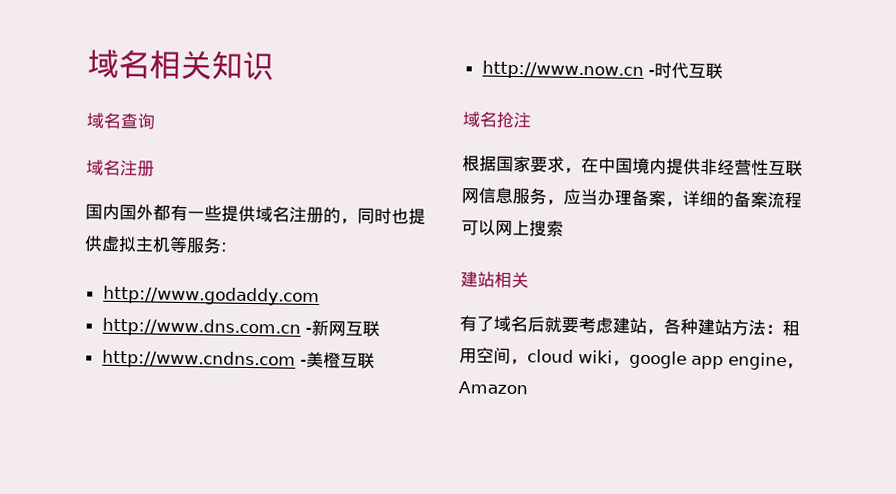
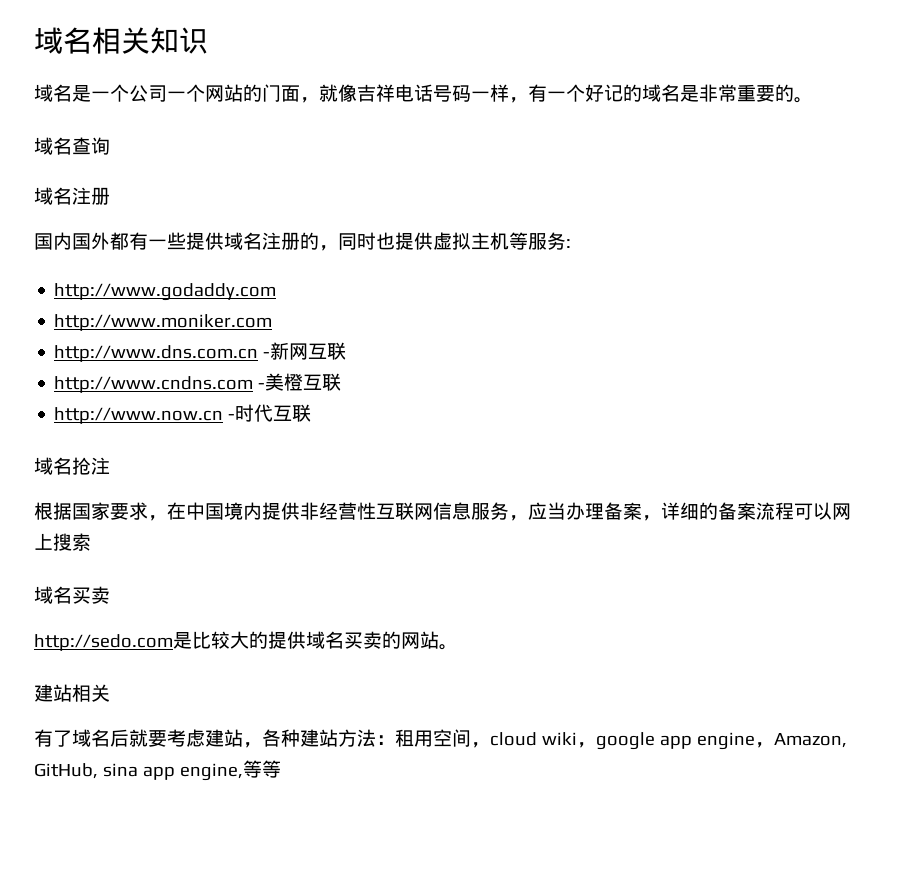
+ 域名是一个公司一个网站的门面，就像吉祥电话号码一样，有一个好记的域名是非常重要的。
+ http://www.moniker.com
  根据国家要求，在中国境内提供非经营性互联网信息服务，应当办理备案，详细的备案流程可以网上搜索
+ 域名买卖
+ http://sedo.com是比较大的提供域名买卖的网站。
- 有了域名后就要考虑建站，各种建站方法：租用空间，cloud wiki，google app engine，Amazon
+ 有了域名后就要考虑建站，各种建站方法：租用空间，cloud wiki，google app engine，Amazon, GitHub, sina app engine,等等

